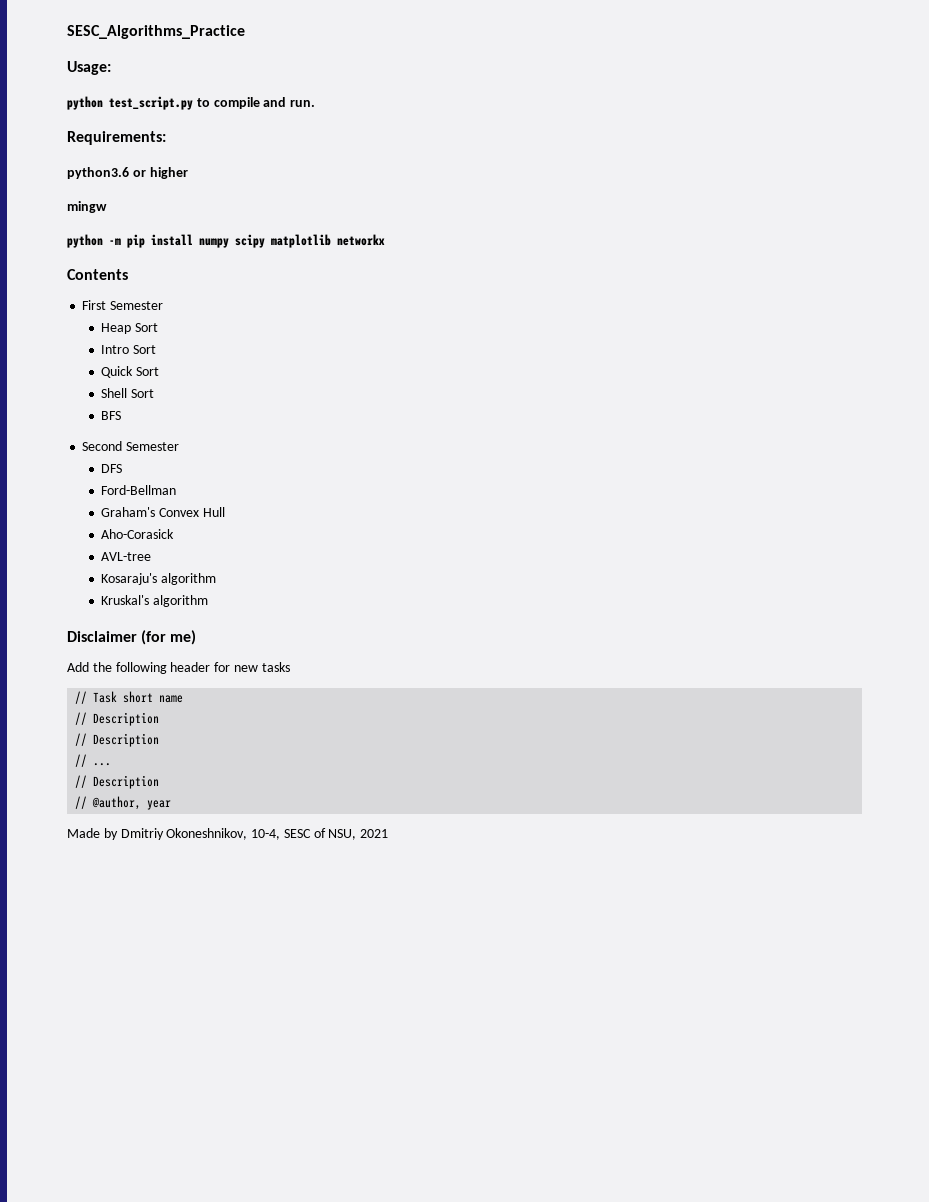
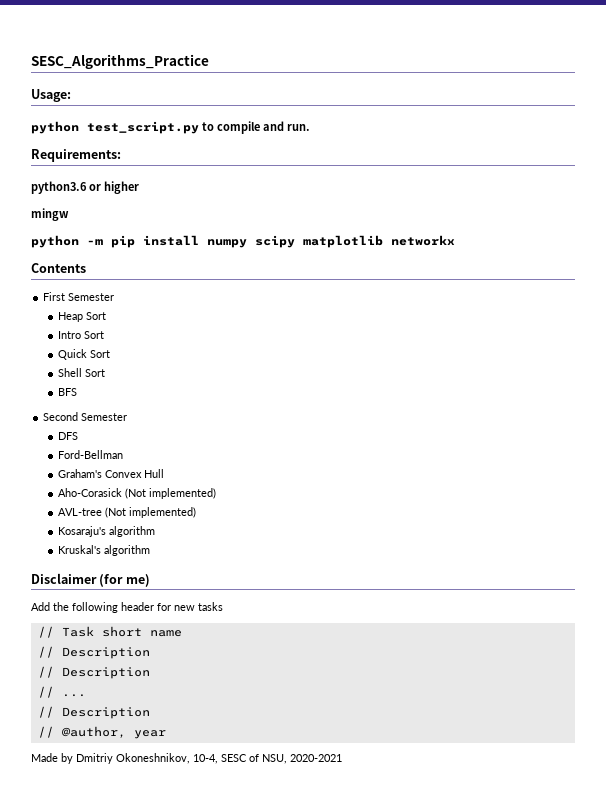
- Aho-Corasick
+ Aho-Corasick (Not implemented)
- AVL-tree
+ AVL-tree (Not implemented)
- Made by Dmitriy Okoneshnikov, 10-4, SESC of NSU, 2021
+ Made by Dmitriy Okoneshnikov, 10-4, SESC of NSU, 2020-2021

